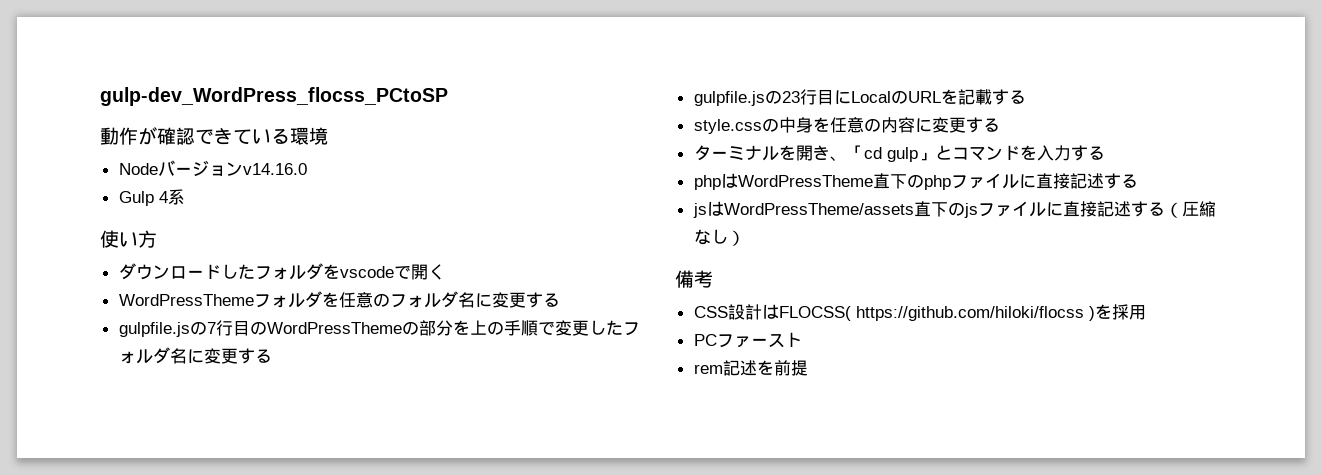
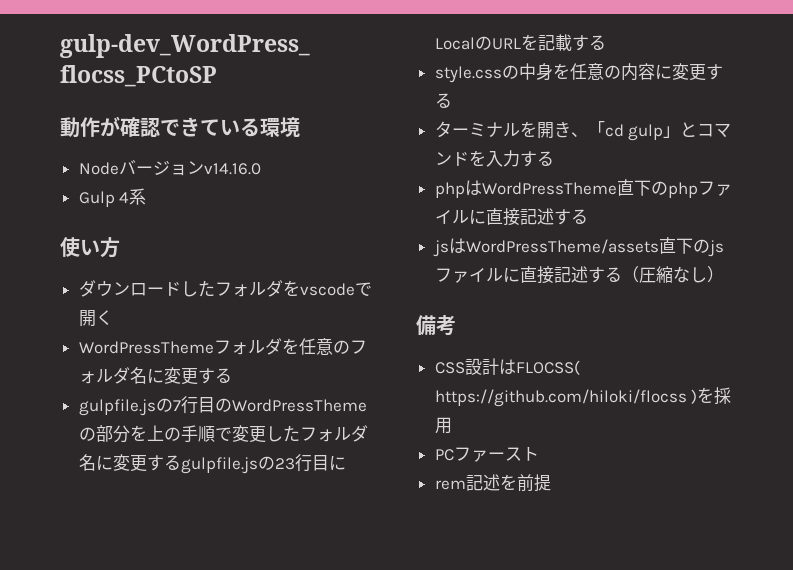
- gulpfile.jsの7行目のWordPressThemeの部分を上の手順で変更したフォルダ名に変更する
- gulpfile.jsの23行目にLocalのURLを記載する
+ gulpfile.jsの7行目のWordPressThemeの部分を上の手順で変更したフォルダ名に変更するgulpfile.jsの23行目にLocalのURLを記載する

